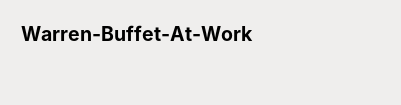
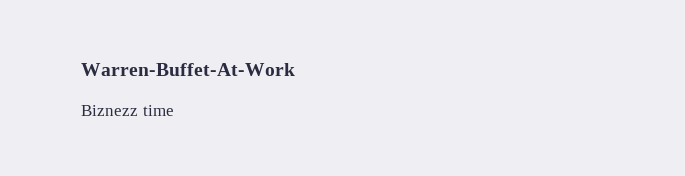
+ Biznezz time

